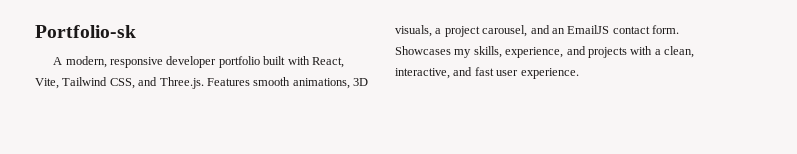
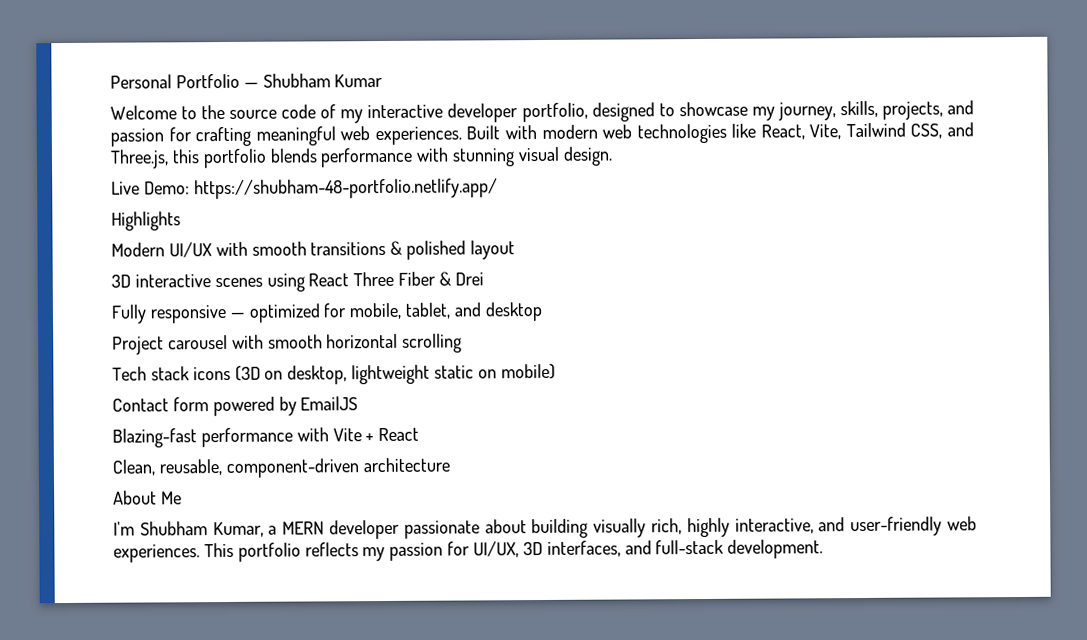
- Portfolio-sk
- A modern, responsive developer portfolio built with React, Vite, Tailwind CSS, and Three.js. Features smooth animations, 3D visuals, a project carousel, and an EmailJS contact form. Showcases my skills, experience, and projects with a clean, interactive, and fast user experience.
+ Personal Portfolio — Shubham Kumar
+ Welcome to the source code of my interactive developer portfolio, designed to showcase my journey, skills, projects, and passion for crafting meaningful web experiences. Built with modern web technologies like React, Vite, Tailwind CSS, and Three.js, this portfolio blends performance with stunning visual design.
+ Live Demo: https://shubham-48-portfolio.netlify.app/
+ Highlights
+ Modern UI/UX with smooth transitions & polished layout
+ 3D interactive scenes using React Three Fiber & Drei
+ Fully responsive — optimized for mobile, tablet, and desktop
+ Project carousel with smooth horizontal scrolling
+ Tech stack icons (3D on desktop, lightweight static on mobile)
+ Contact form powered by EmailJS
+ Blazing-fast performance with Vite + React
+ Clean, reusable, component-driven architecture
+ About Me
+ I'm Shubham Kumar, a MERN developer passionate about building visually rich, highly interactive, and user-friendly web experiences. This portfolio reflects my passion for UI/UX, 3D interfaces, and full-stack development.

